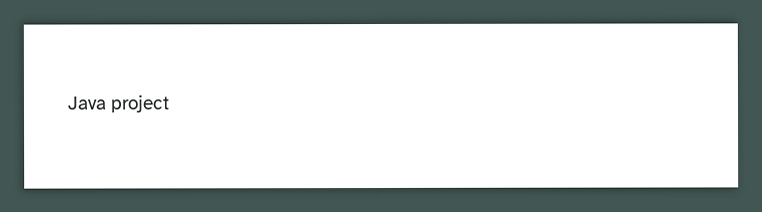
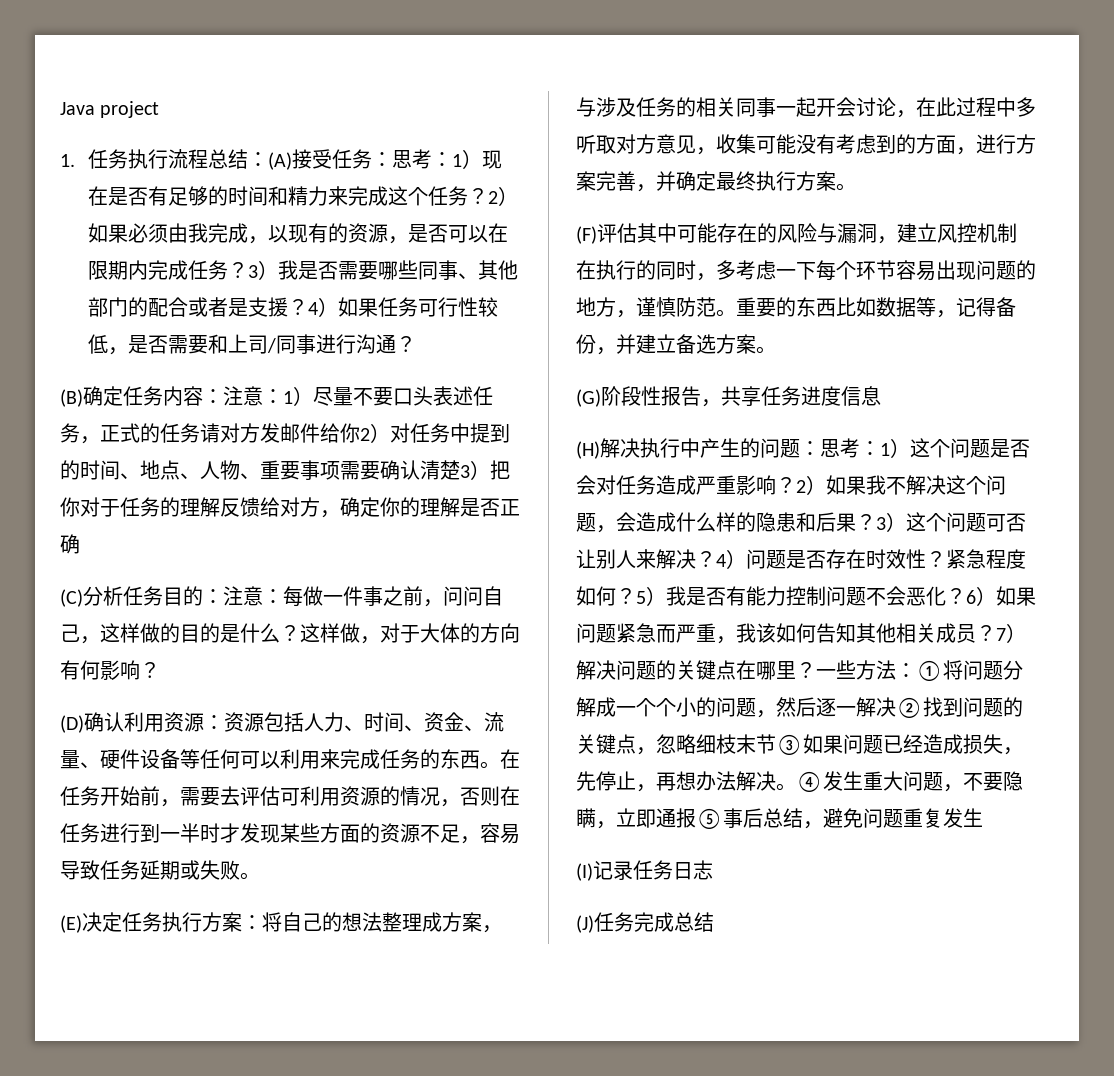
+ 1.任务执行流程总结：(A)接受任务：思考：1）现在是否有足够的时间和精力来完成这个任务？2）如果必须由我完成，以现有的资源，是否可以在限期内完成任务？3）我是否需要哪些同事、其他部门的配合或者是支援？4）如果任务可行性较低，是否需要和上司/同事进行沟通？
+ (B)确定任务内容：注意：1）尽量不要口头表述任务，正式的任务请对方发邮件给你2）对任务中提到的时间、地点、人物、重要事项需要确认清楚3）把你对于任务的理解反馈给对方，确定你的理解是否正确
+ (C)分析任务目的：注意：每做一件事之前，问问自己，这样做的目的是什么？这样做，对于大体的方向有何影响？
+ (D)确认利用资源：资源包括人力、时间、资金、流量、硬件设备等任何可以利用来完成任务的东西。在任务开始前，需要去评估可利用资源的情况，否则在任务进行到一半时才发现某些方面的资源不足，容易导致任务延期或失败。
+ (E)决定任务执行方案：将自己的想法整理成方案，与涉及任务的相关同事一起开会讨论，在此过程中多听取对方意见，收集可能没有考虑到的方面，进行方案完善，并确定最终执行方案。
+ (F)评估其中可能存在的风险与漏洞，建立风控机制在执行的同时，多考虑一下每个环节容易出现问题的地方，谨慎防范。重要的东西比如数据等，记得备份，并建立备选方案。
+ (G)阶段性报告，共享任务进度信息
+ (H)解决执行中产生的问题：思考：1）这个问题是否会对任务造成严重影响？2）如果我不解决这个问题，会造成什么样的隐患和后果？3）这个问题可否让别人来解决？4）问题是否存在时效性？紧急程度如何？5）我是否有能力控制问题不会恶化？6）如果问题紧急而严重，我该如何告知其他相关成员？7）解决问题的关键点在哪里？一些方法：①将问题分解成一个个小的问题，然后逐一解决②找到问题的关键点，忽略细枝末节③如果问题已经造成损失，先停止，再想办法解决。④发生重大问题，不要隐瞒，立即通报⑤事后总结，避免问题重复发生
+ (I)记录任务日志
+ (J)任务完成总结

